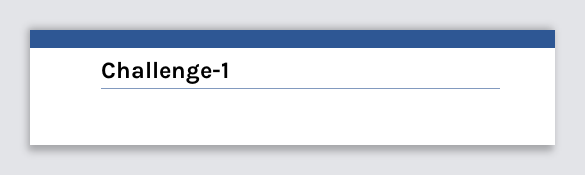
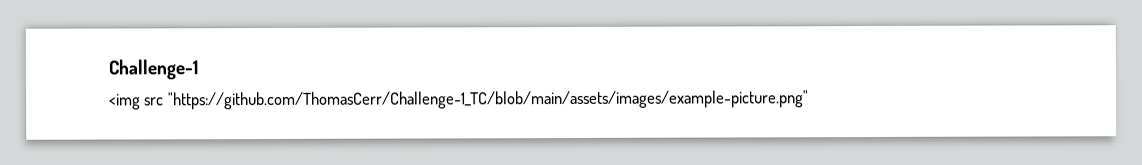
+ <img src "https://github.com/ThomasCerr/Challenge-1_TC/blob/main/assets/images/example-picture.png"

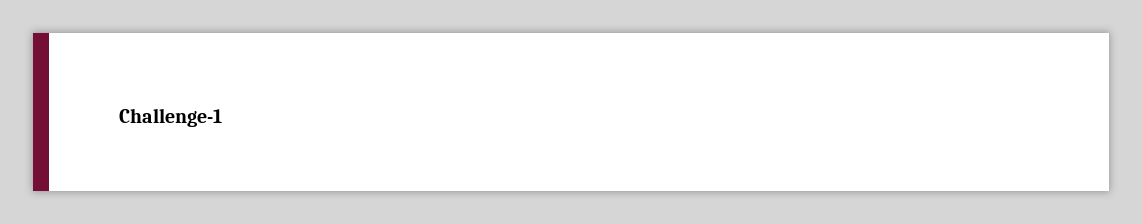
- <img src "https://github.com/ThomasCerr/Challenge-1_TC/blob/main/assets/images/example-picture.png"

